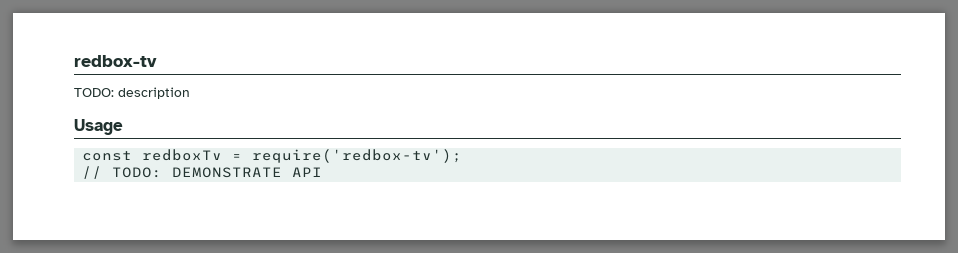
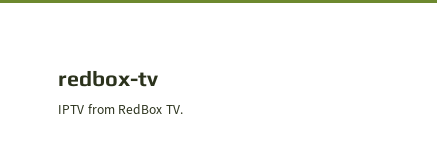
- TODO: description
- Usage
- const redboxTv = require('redbox-tv');
- // TODO: DEMONSTRATE API
+ IPTV from RedBox TV.

